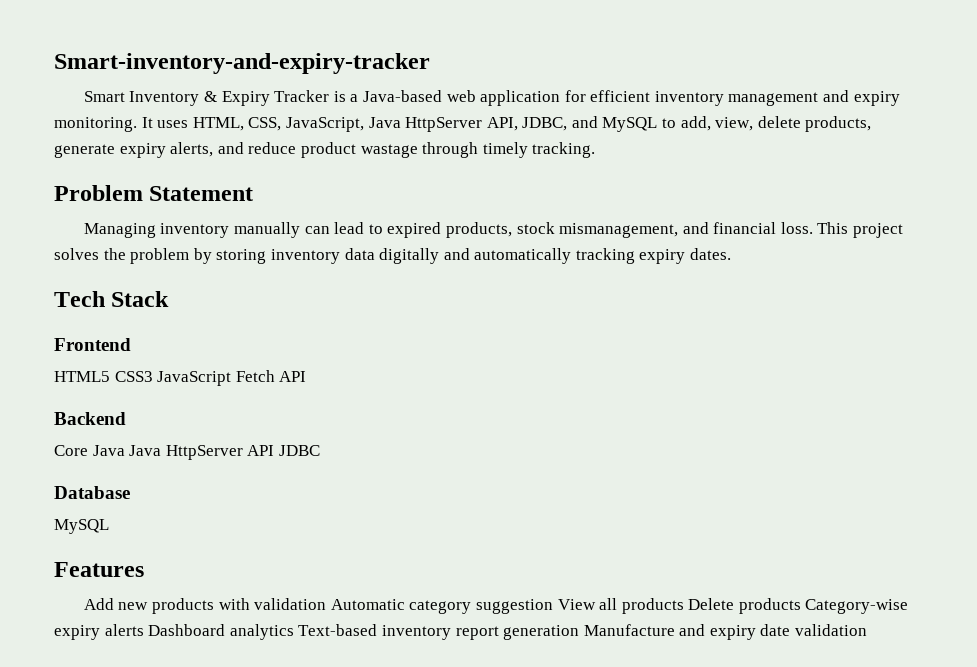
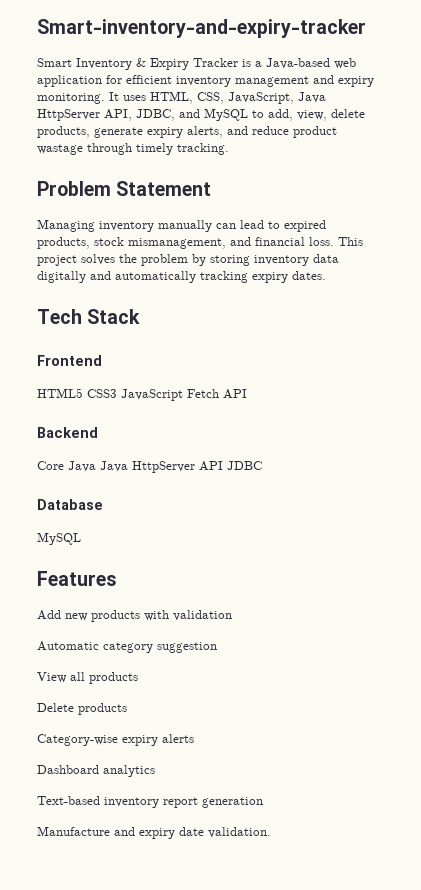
- Add new products with validation Automatic category suggestion View all products Delete products Category-wise expiry alerts Dashboard analytics Text-based inventory report generation Manufacture and expiry date validation
+ Add new products with validation
+ Automatic category suggestion
+ View all products
+ Delete products
+ Category-wise expiry alerts
+ Dashboard analytics
+ Text-based inventory report generation
+ Manufacture and expiry date validation.

